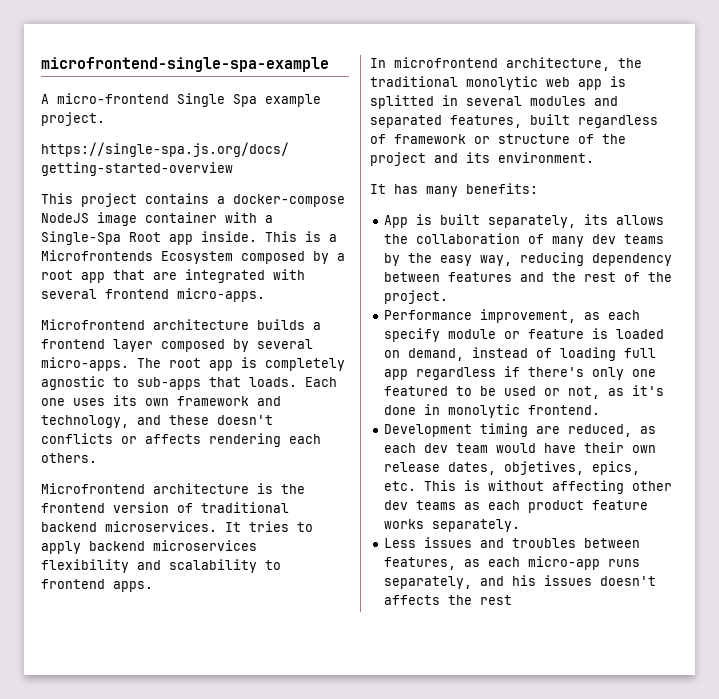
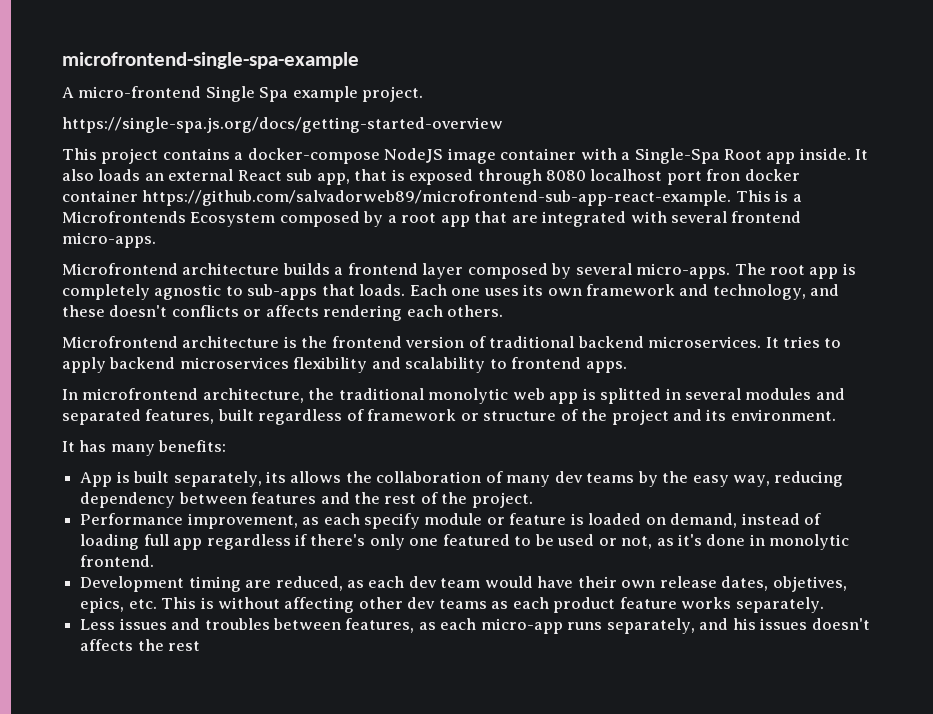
- This is a Microfrontends Ecosystem composed by a root app that are integrated with several frontend micro-apps.
+ It also loads an external React sub app, that is exposed through 8080 localhost port fron docker container https://github.com/salvadorweb89/microfrontend-sub-app-react-example. This is a Microfrontends Ecosystem composed by a root app that are integrated with several frontend micro-apps.

